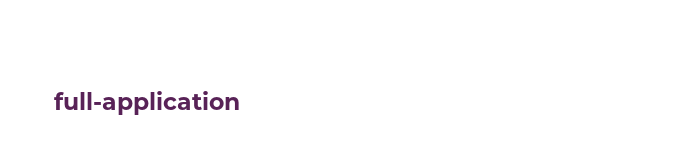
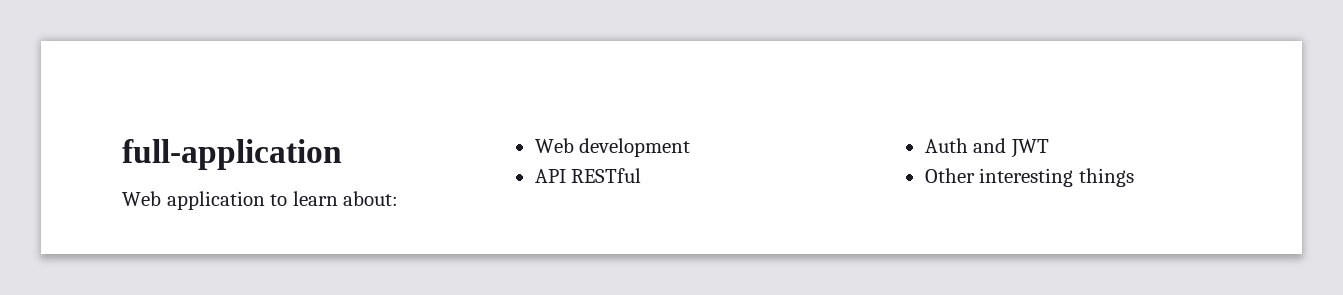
+ Web application to learn about:
+ Web development
+ API RESTful
+ Auth and JWT
+ Other interesting things

